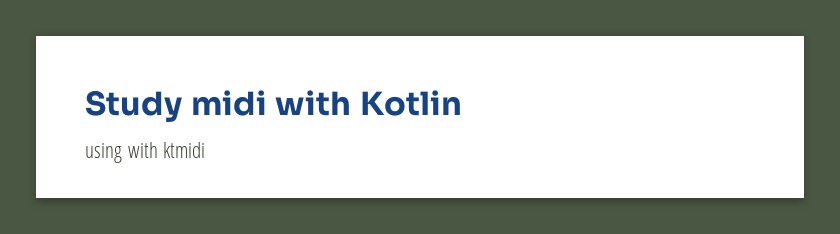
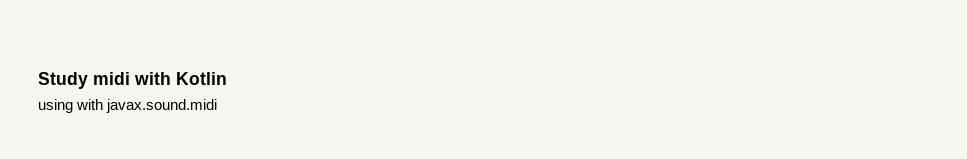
- using with ktmidi
+ using with javax.sound.midi

